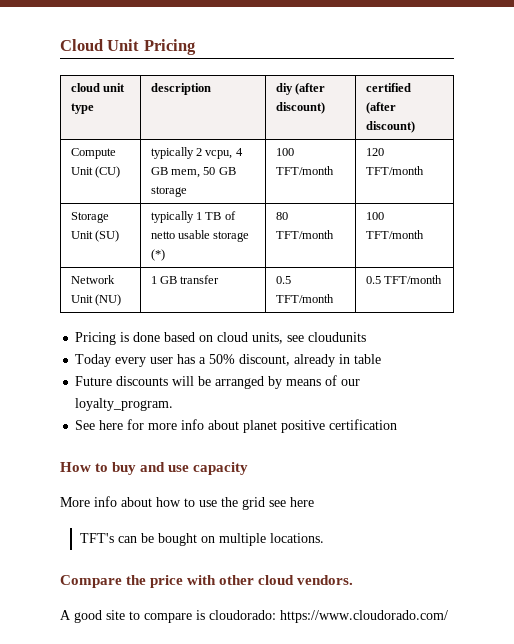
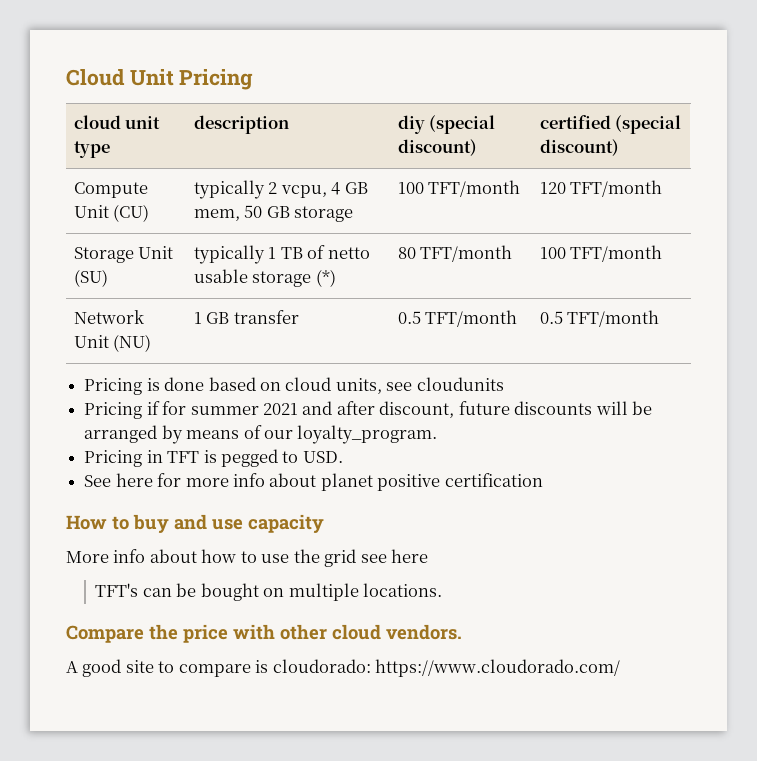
- cloud unit type | description | diy (after discount) | certified (after discount)
+ cloud unit type | description | diy (special discount) | certified (special discount)
- Today every user has a 50% discount, already in table
- Future discounts will be arranged by means of our loyalty_program.
+ Pricing if for summer 2021 and after discount, future discounts will be arranged by means of our loyalty_program.
+ Pricing in TFT is pegged to USD.

